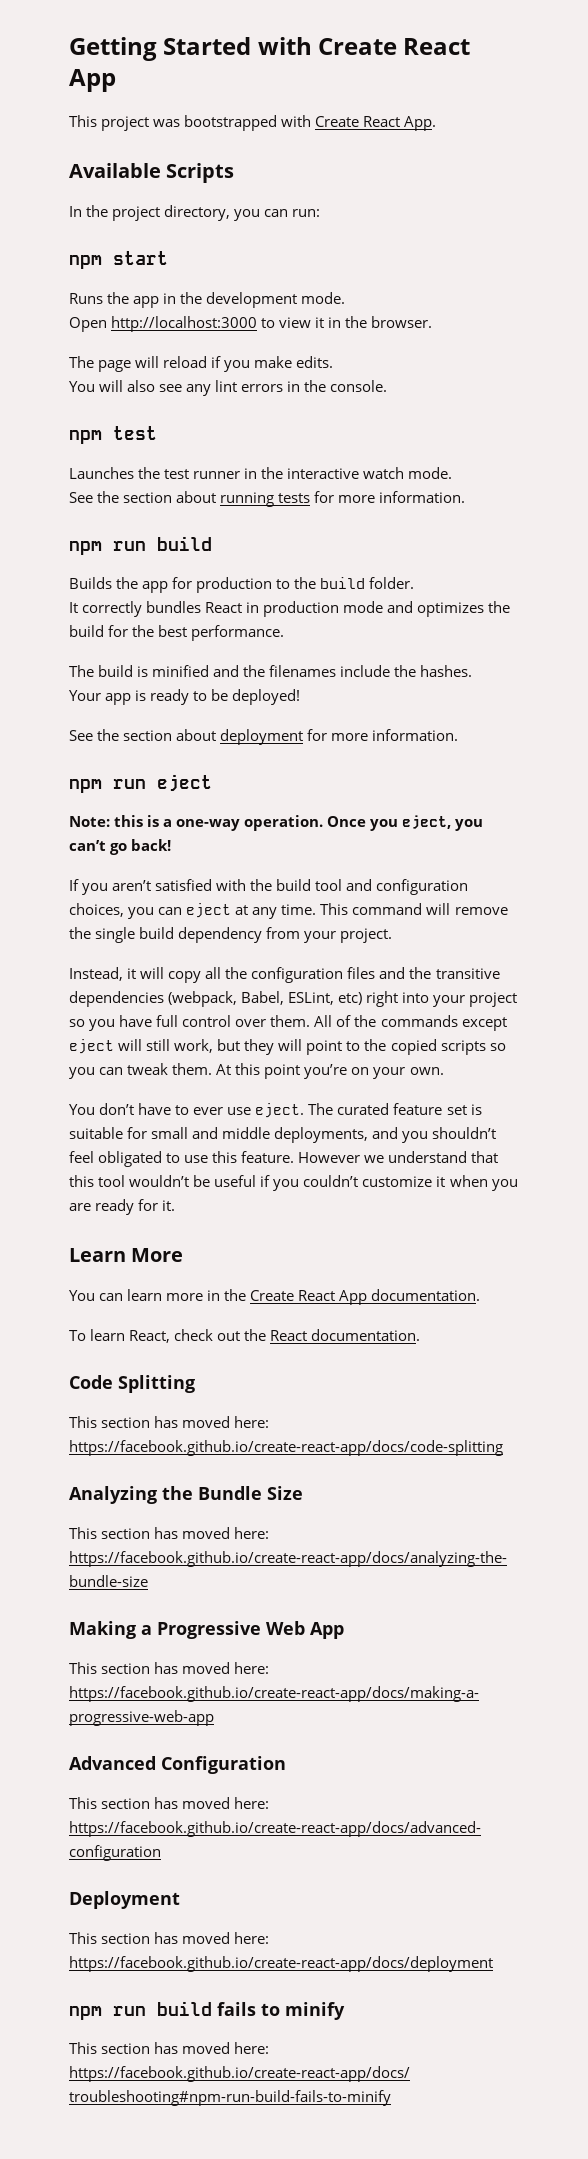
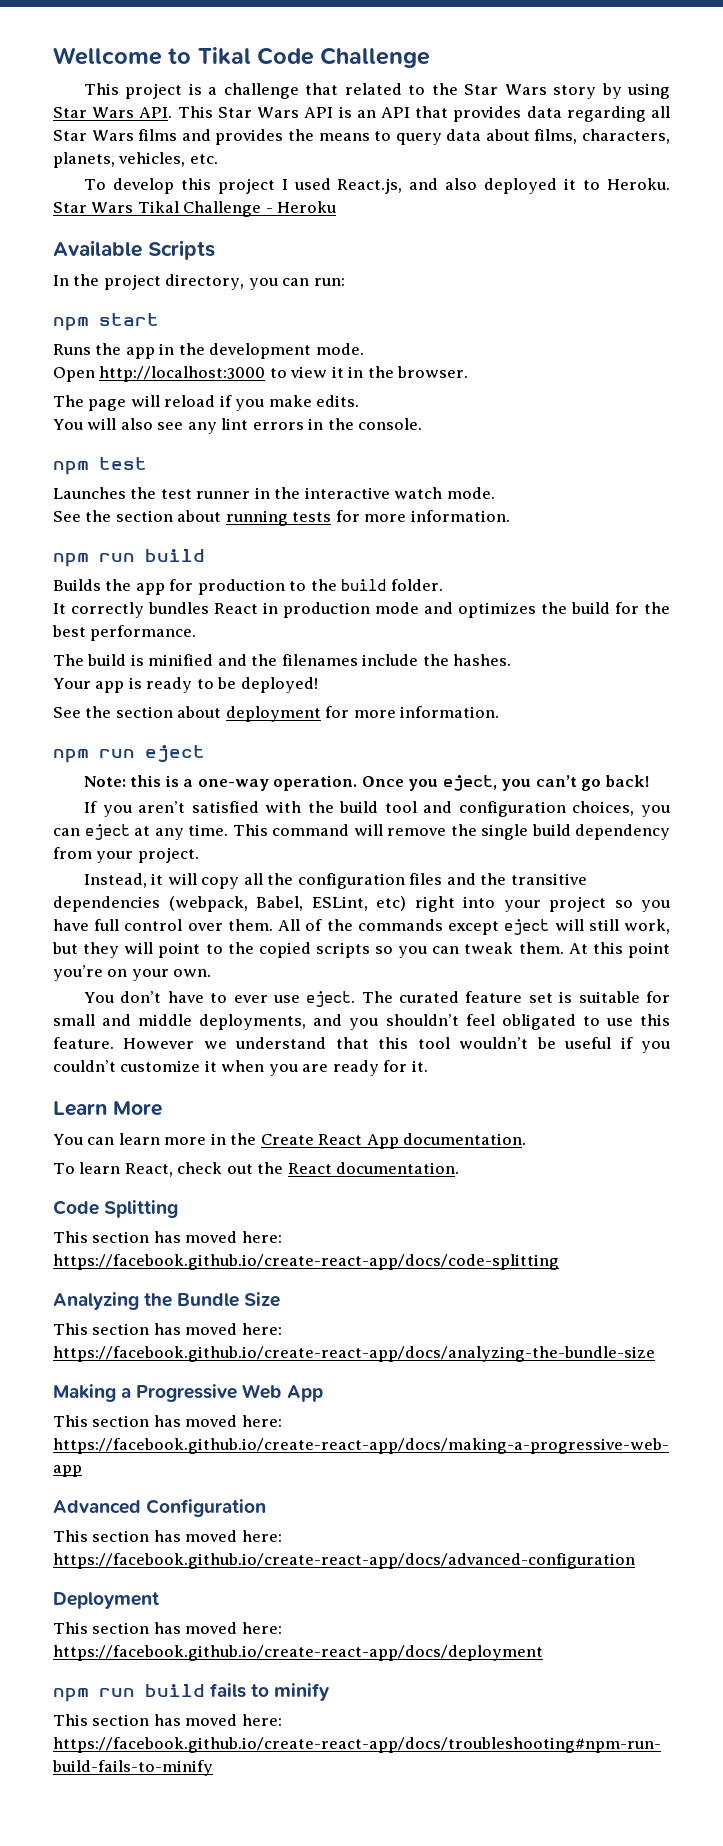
- Getting Started with Create React App
- This project was bootstrapped with Create React App.
+ Wellcome to Tikal Code Challenge
+ This project is a challenge that related to the Star Wars story by using Star Wars API. This Star Wars API is an API that provides data regarding all Star Wars films and provides the means to query data about films, characters, planets, vehicles, etc.
+ To develop this project I used React.js, and also deployed it to Heroku. Star Wars Tikal Challenge - Heroku

